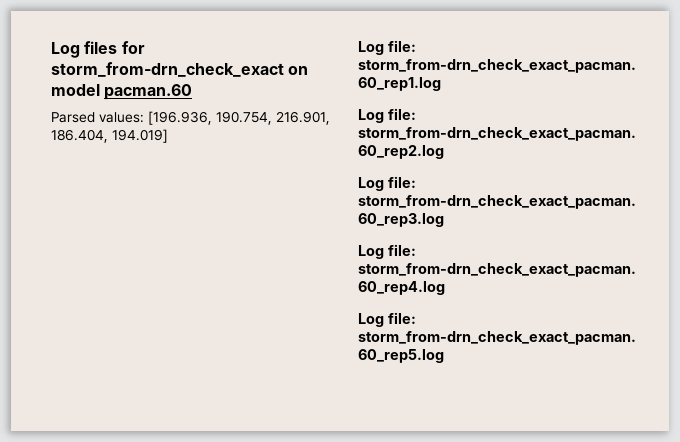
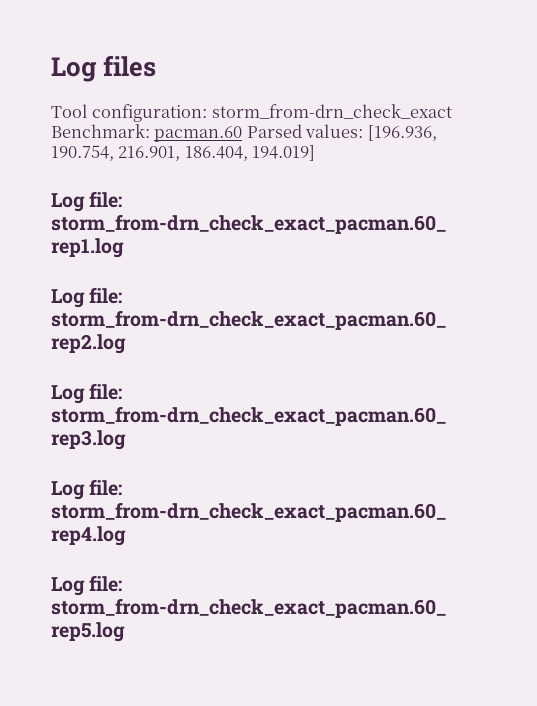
- Log files for storm_from-drn_check_exact on model pacman.60
- Parsed values: [196.936, 190.754, 216.901, 186.404, 194.019]
+ Log files
+ Tool configuration: storm_from-drn_check_exact Benchmark: pacman.60 Parsed values: [196.936, 190.754, 216.901, 186.404, 194.019]

